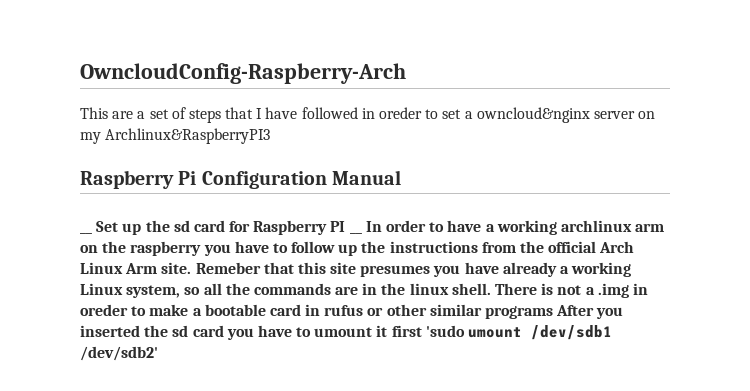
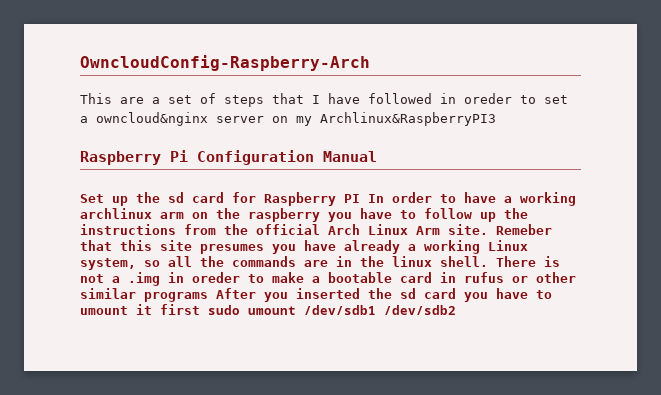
- __ Set up the sd card for Raspberry PI __ In order to have a working archlinux arm on the raspberry you have to follow up the instructions from the official Arch Linux Arm site.
+ Set up the sd card for Raspberry PI In order to have a working archlinux arm on the raspberry you have to follow up the instructions from the official Arch Linux Arm site.
- There is not a .img in oreder to make a bootable card in rufus or other similar programs After you inserted the sd card you have to umount it first 'sudo umount /dev/sdb1 /dev/sdb2'
+ There is not a .img in oreder to make a bootable card in rufus or other similar programs After you inserted the sd card you have to umount it first sudo umount /dev/sdb1 /dev/sdb2

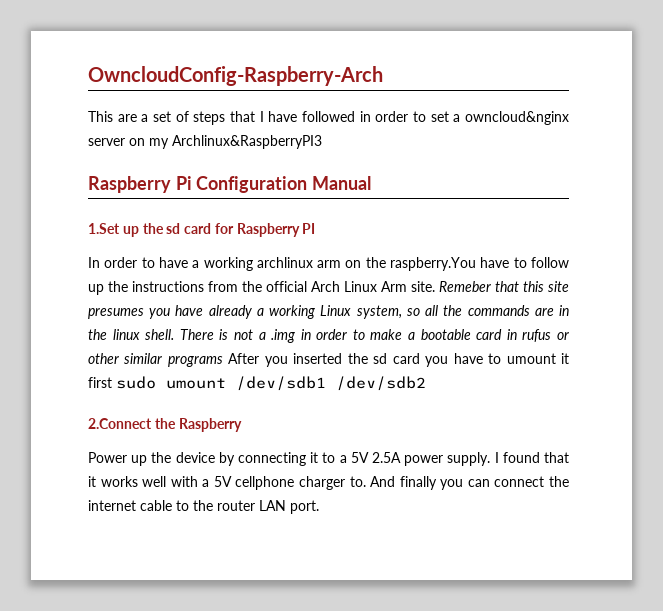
- This are a set of steps that I have followed in oreder to set a owncloud&nginx server on my Archlinux&RaspberryPI3
+ This are a set of steps that I have followed in order to set a owncloud&nginx server on my Archlinux&RaspberryPI3
- Set up the sd card for Raspberry PI In order to have a working archlinux arm on the raspberry you have to follow up the instructions from the official Arch Linux Arm site.
+ 1.Set up the sd card for Raspberry PI
+ In order to have a working archlinux arm on the raspberry.You have to follow up the instructions from the official Arch Linux Arm site.
- There is not a .img in oreder to make a bootable card in rufus or other similar programs After you inserted the sd card you have to umount it first sudo umount /dev/sdb1 /dev/sdb2
+ There is not a .img in order to make a bootable card in rufus or other similar programs After you inserted the sd card you have to umount it first sudo umount /dev/sdb1 /dev/sdb2
+ 2.Connect the Raspberry
+ Power up the device by connecting it to a 5V 2.5A power supply. I found that it works well with a 5V cellphone charger to. And finally you can connect the internet cable to the router LAN port.

